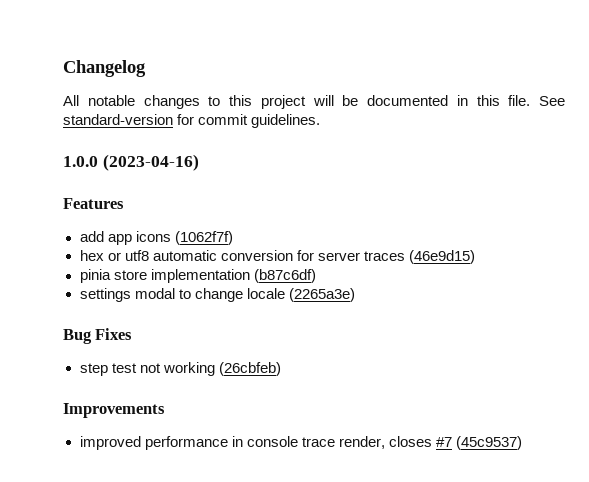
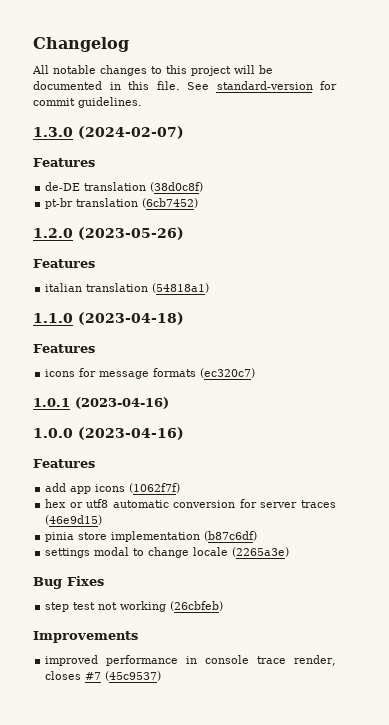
+ 1.3.0 (2024-02-07)
+ Features
+ de-DE translation (38d0c8f)
+ pt-br translation (6cb7452)
+ 1.2.0 (2023-05-26)
+ Features
+ italian translation (54818a1)
+ 1.1.0 (2023-04-18)
+ Features
+ icons for message formats (ec320c7)
+ 1.0.1 (2023-04-16)

